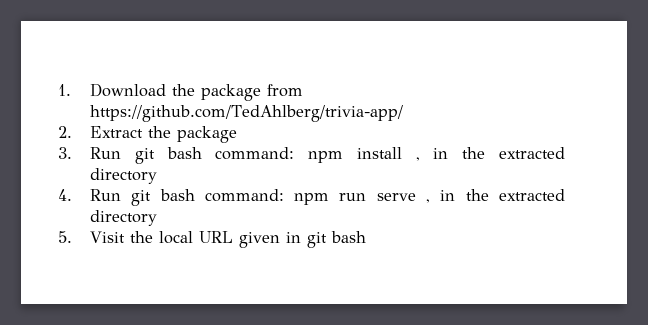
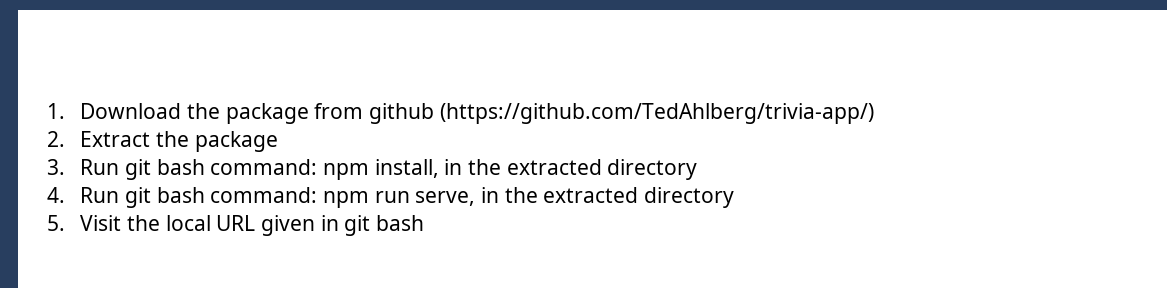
- 1. Download the package from https://github.com/TedAhlberg/trivia-app/
+ 1. Download the package from github (https://github.com/TedAhlberg/trivia-app/)
- 3. Run git bash command: npm install , in the extracted directory
+ 3. Run git bash command: npm install, in the extracted directory
- 4. Run git bash command: npm run serve , in the extracted directory
+ 4. Run git bash command: npm run serve, in the extracted directory

